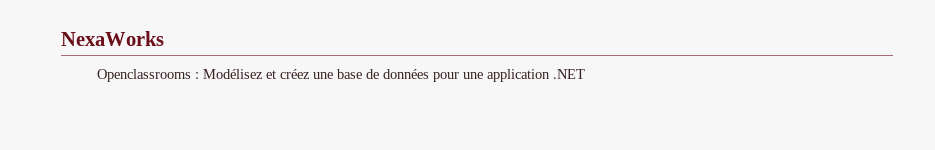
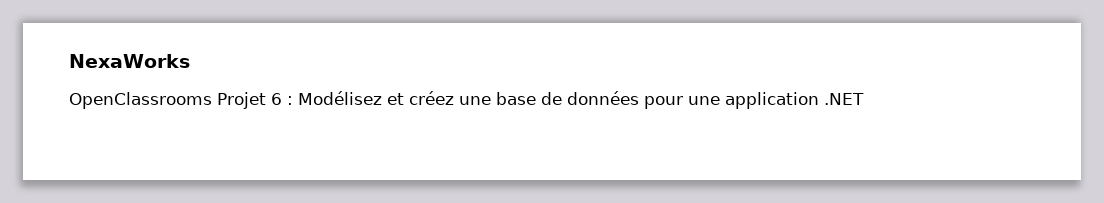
- Openclassrooms : Modélisez et créez une base de données pour une application .NET
+ OpenClassrooms Projet 6 : Modélisez et créez une base de données pour une application .NET

